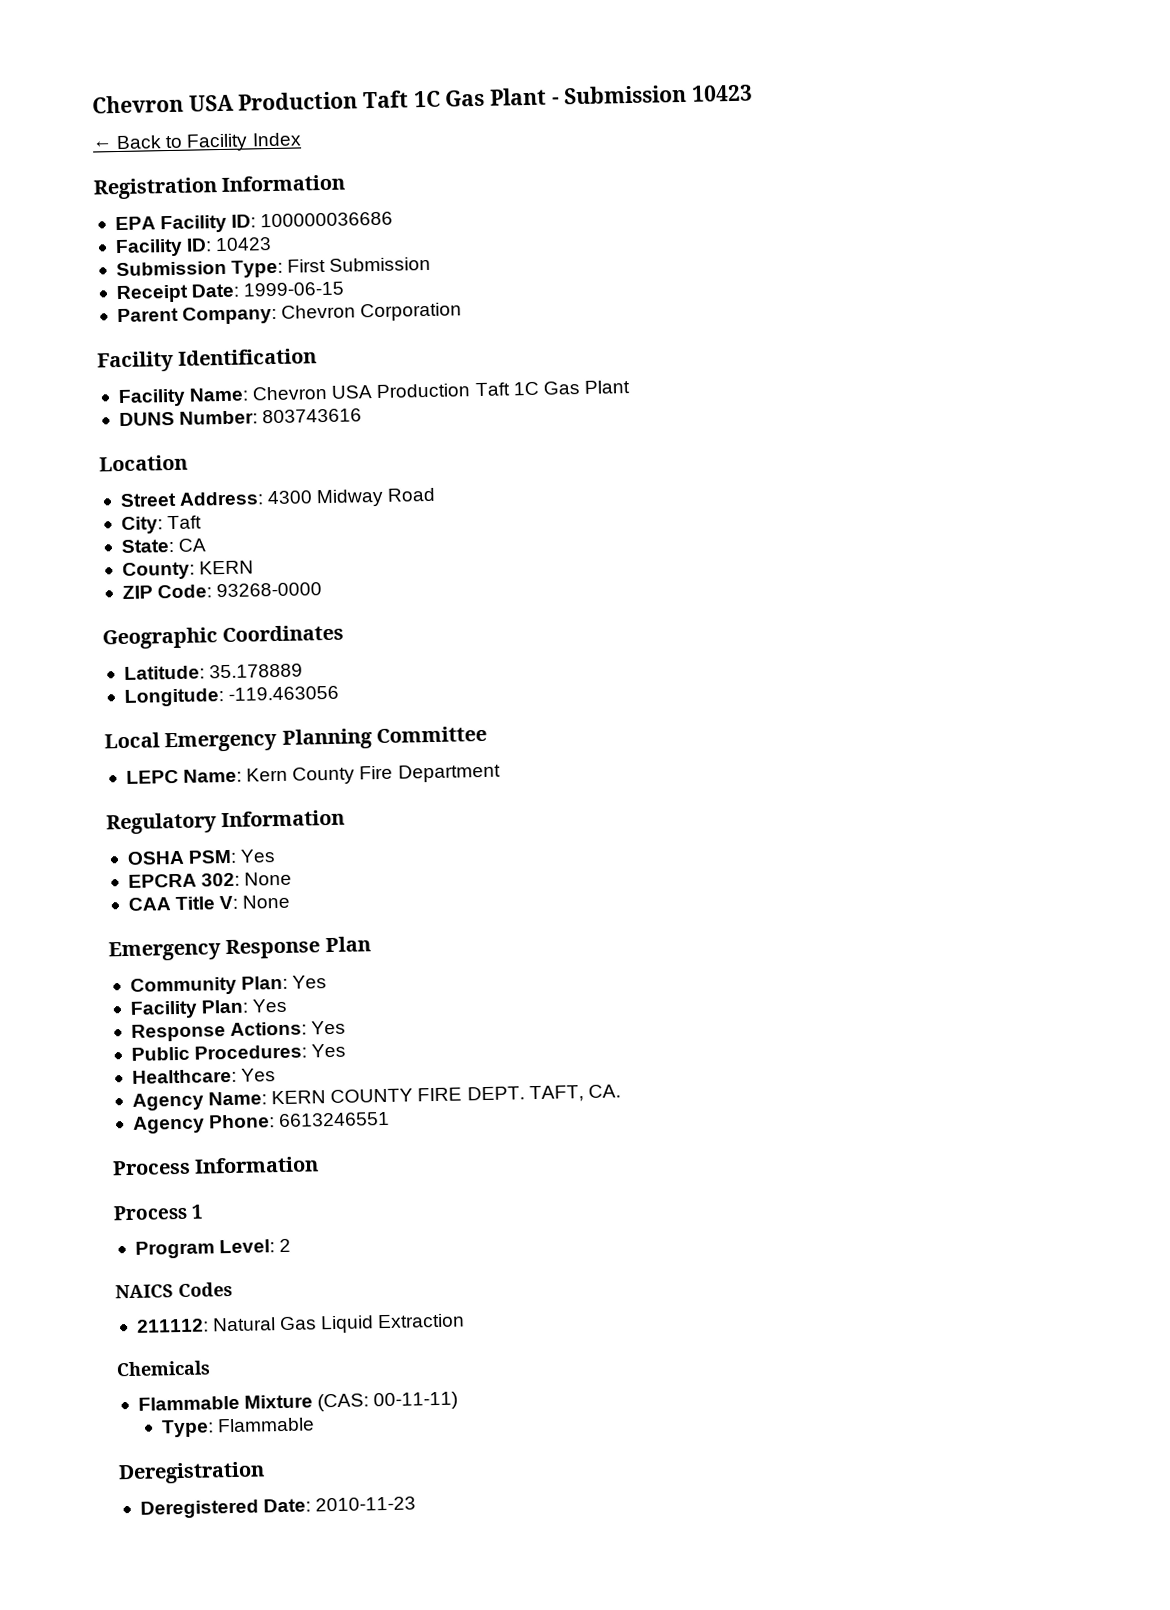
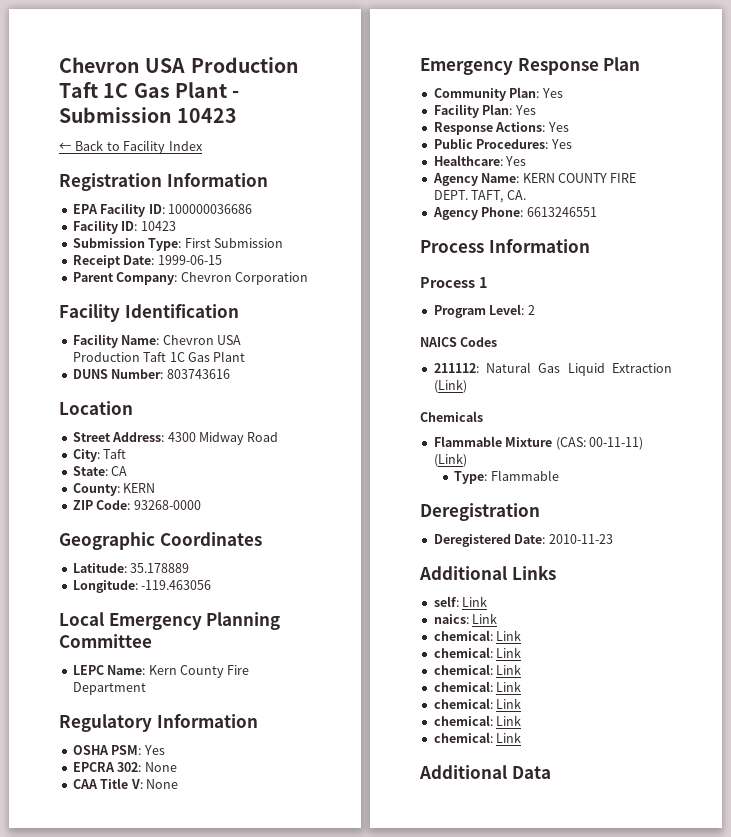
- 211112: Natural Gas Liquid Extraction
+ 211112: Natural Gas Liquid Extraction (Link)
- Flammable Mixture (CAS: 00-11-11)
+ Flammable Mixture (CAS: 00-11-11) (Link)
+ Additional Links
+ self: Link
+ naics: Link
+ chemical: Link
+ chemical: Link
+ chemical: Link
+ chemical: Link
+ chemical: Link
+ chemical: Link
+ chemical: Link
+ Additional Data

